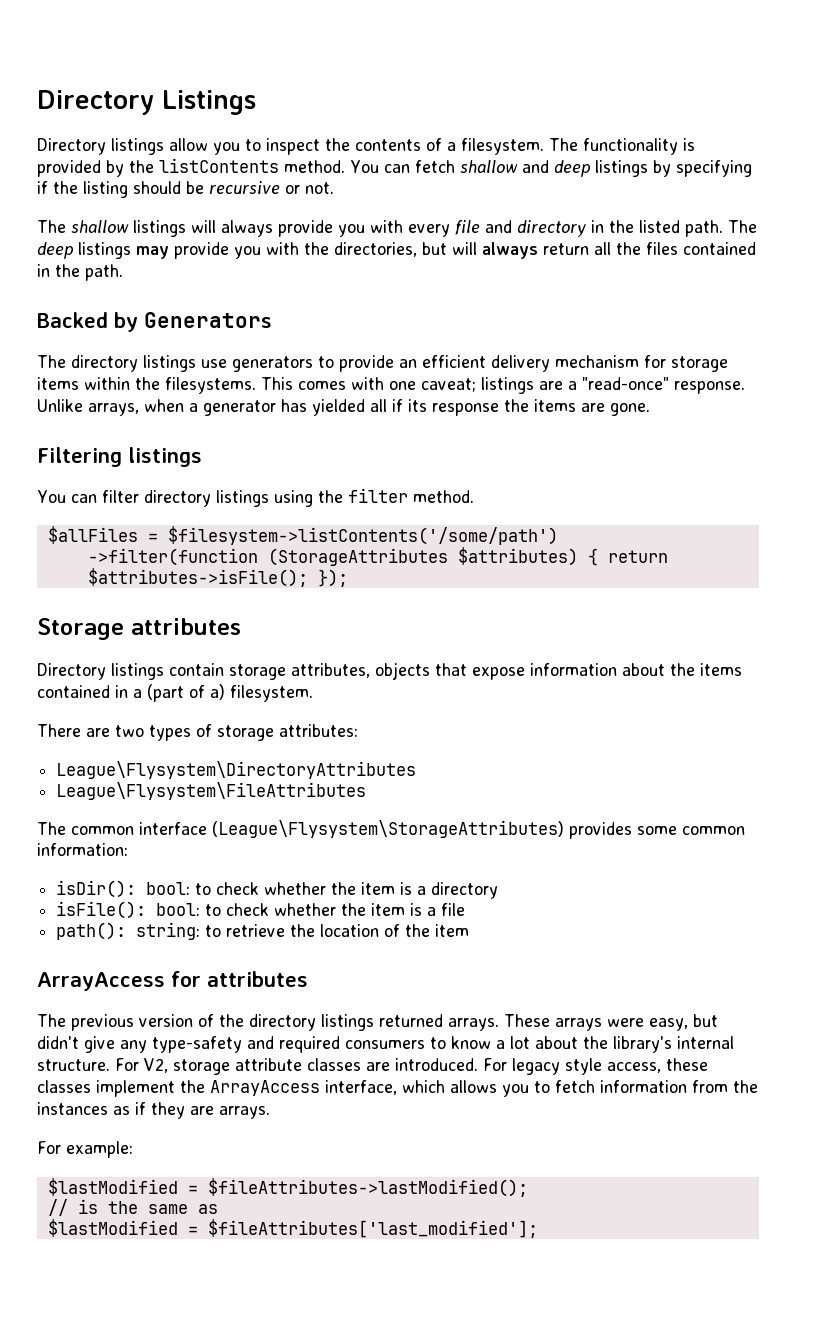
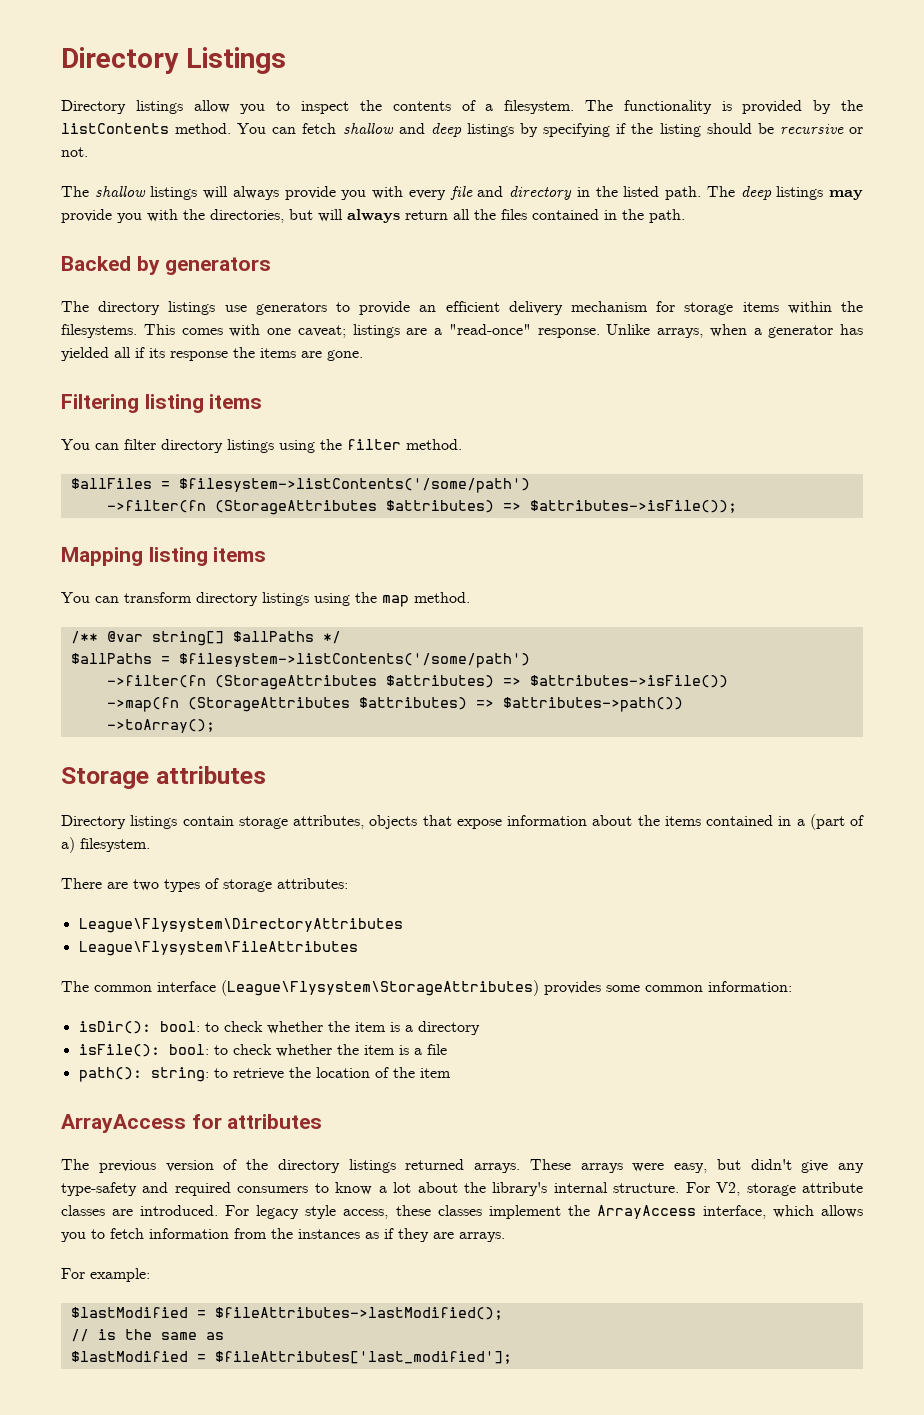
- Backed by Generators
+ Backed by generators
- Filtering listings
+ Filtering listing items
- ->filter(function (StorageAttributes $attributes) { return $attributes->isFile(); });
+ ->filter(fn (StorageAttributes $attributes) => $attributes->isFile());
+ Mapping listing items
+ You can transform directory listings using the map method.
+ /** @var string[] $allPaths */
+ $allPaths = $filesystem->listContents('/some/path')
+ ->filter(fn (StorageAttributes $attributes) => $attributes->isFile())
+ ->map(fn (StorageAttributes $attributes) => $attributes->path())
+ ->toArray();

